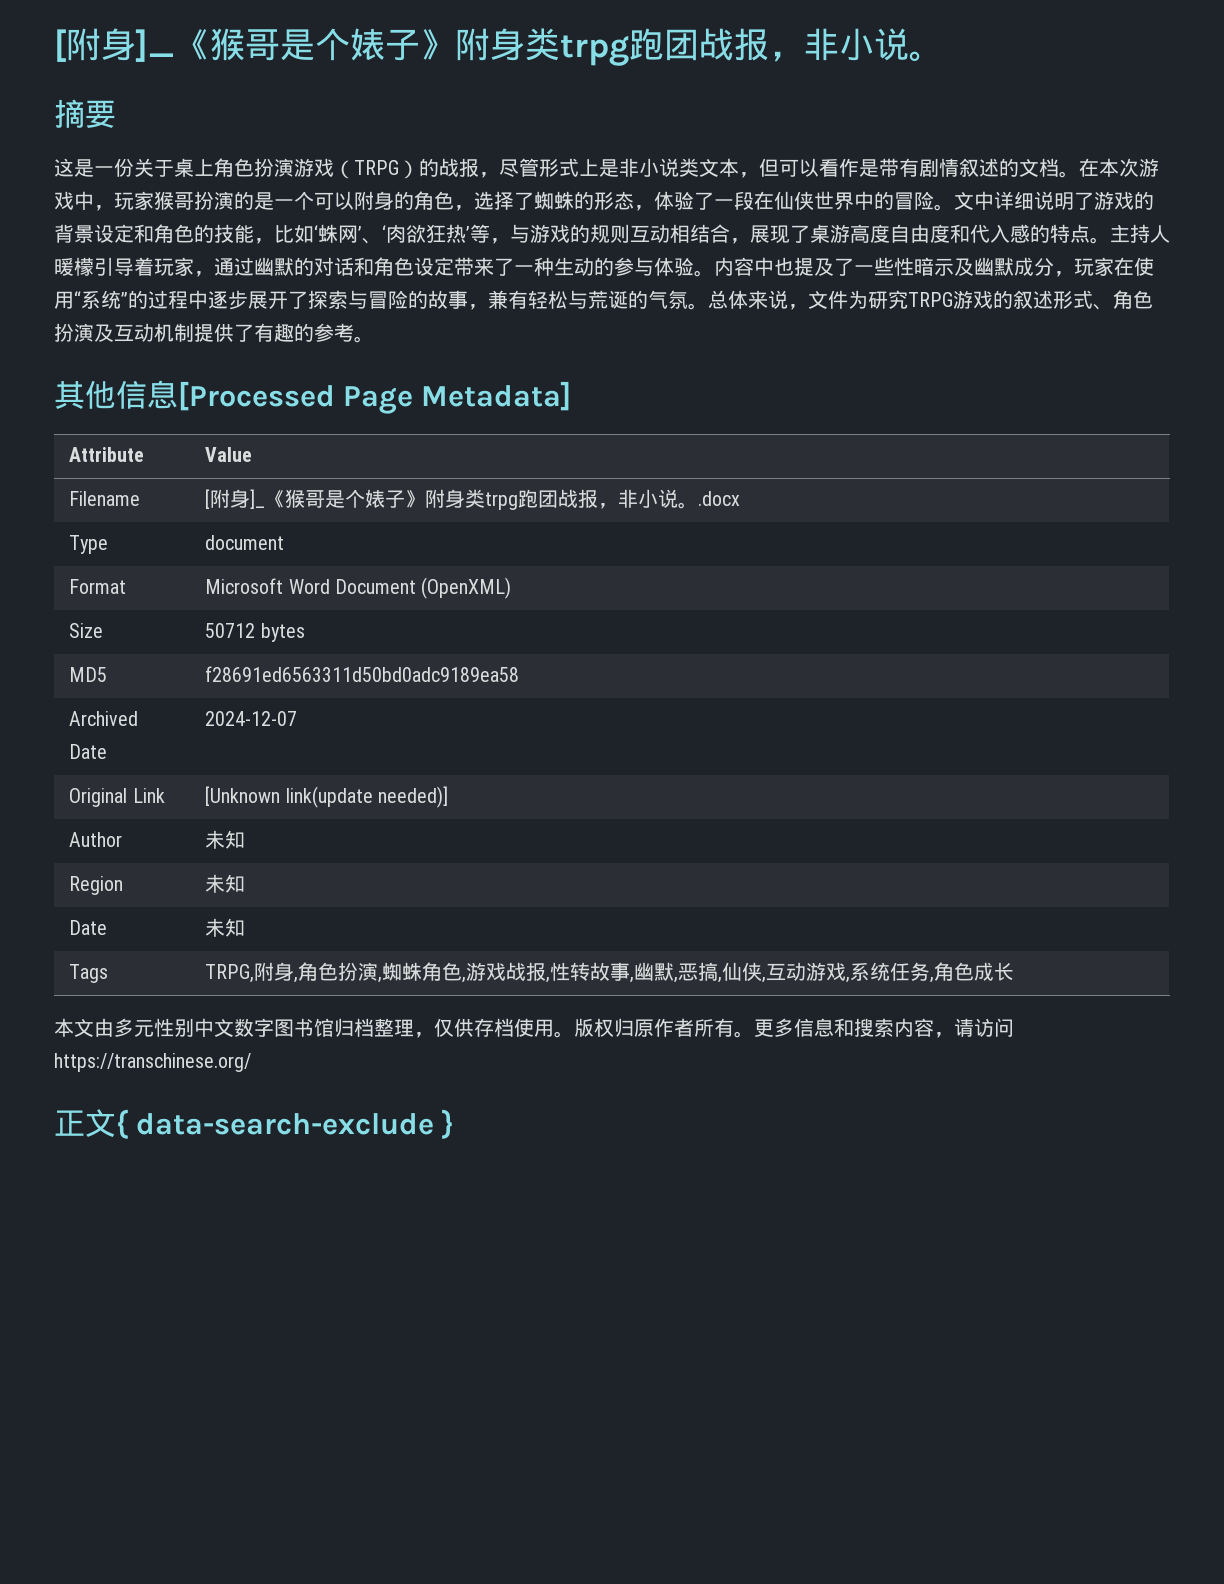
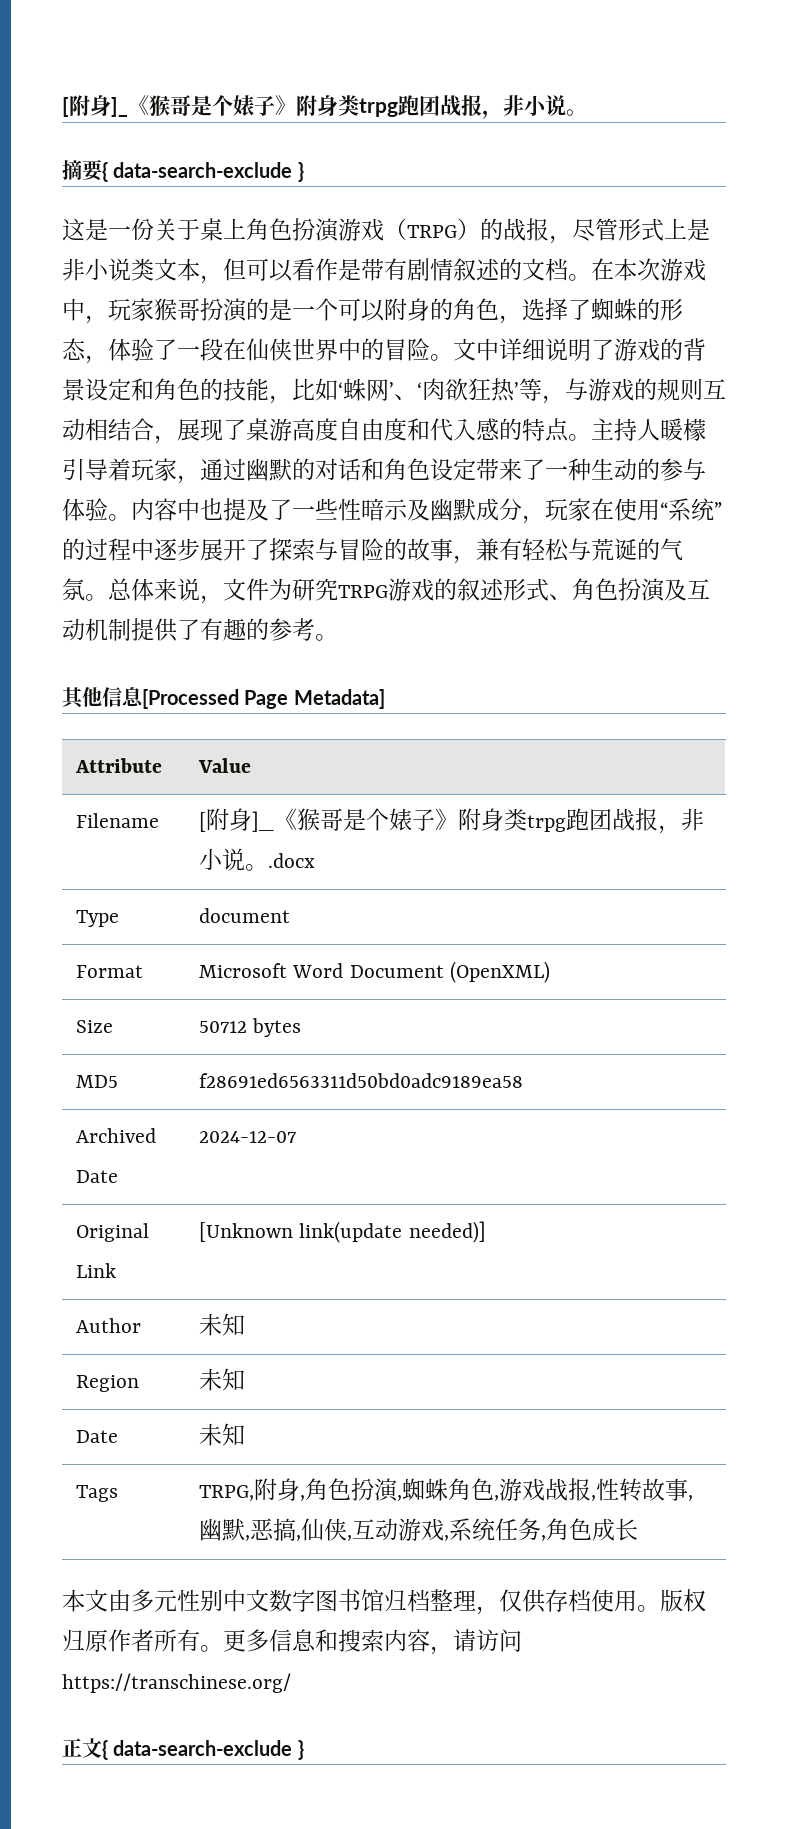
- 摘要
+ 摘要{ data-search-exclude }

